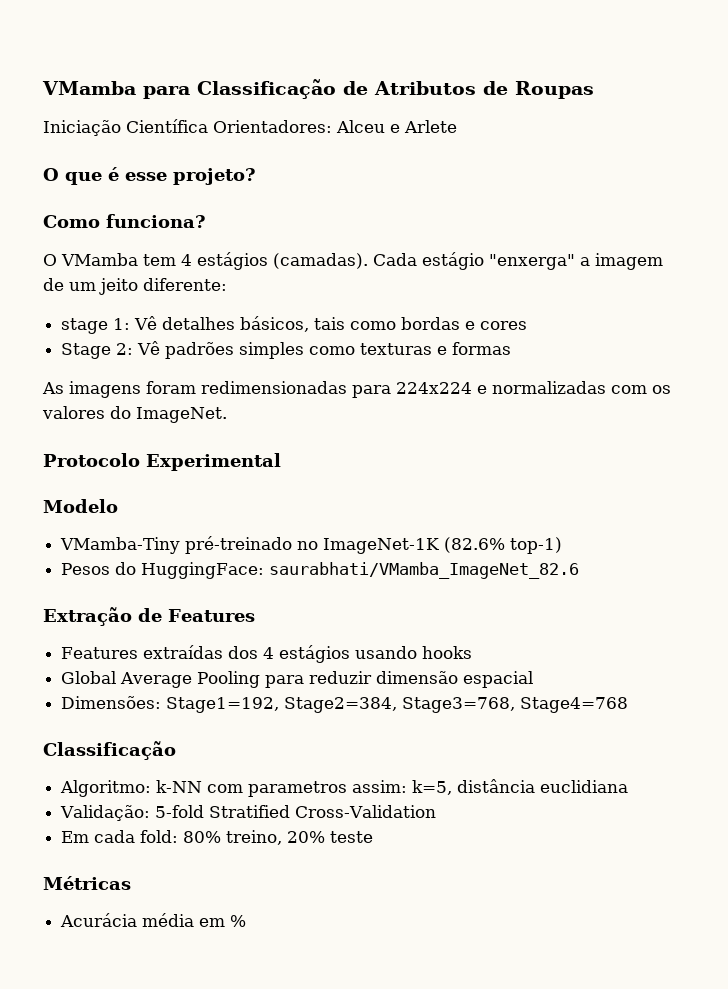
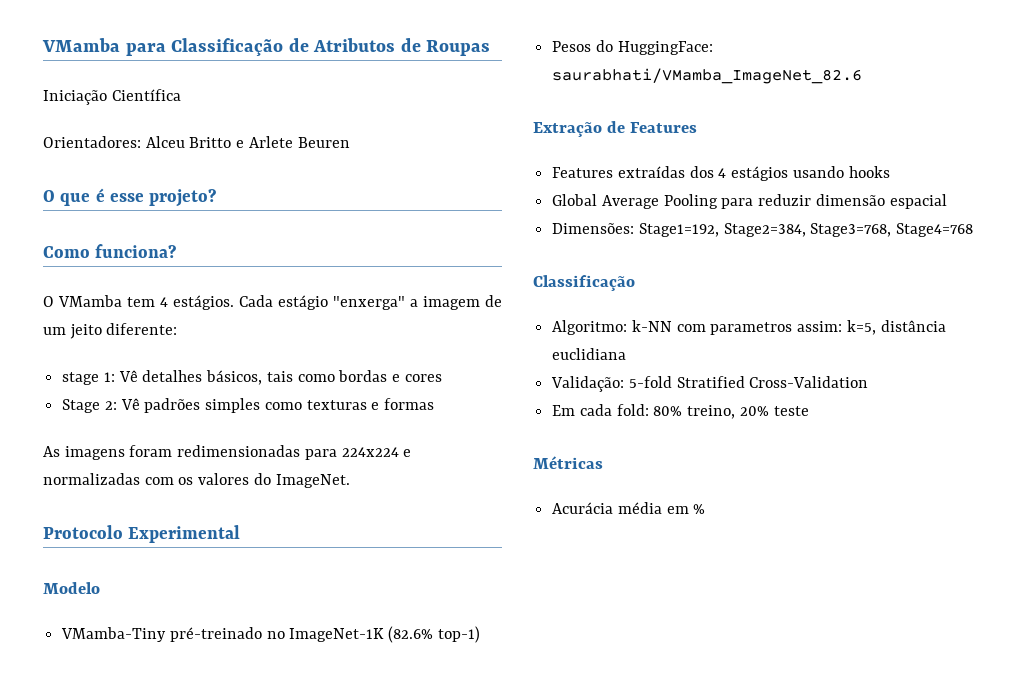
- Iniciação Científica Orientadores: Alceu e Arlete
+ Iniciação Científica
+ Orientadores: Alceu Britto e Arlete Beuren
- O VMamba tem 4 estágios (camadas).
+ O VMamba tem 4 estágios.

